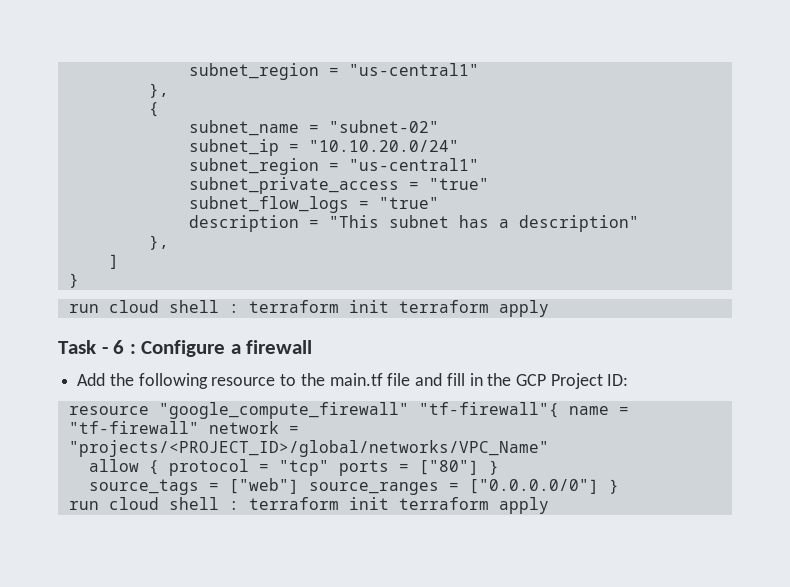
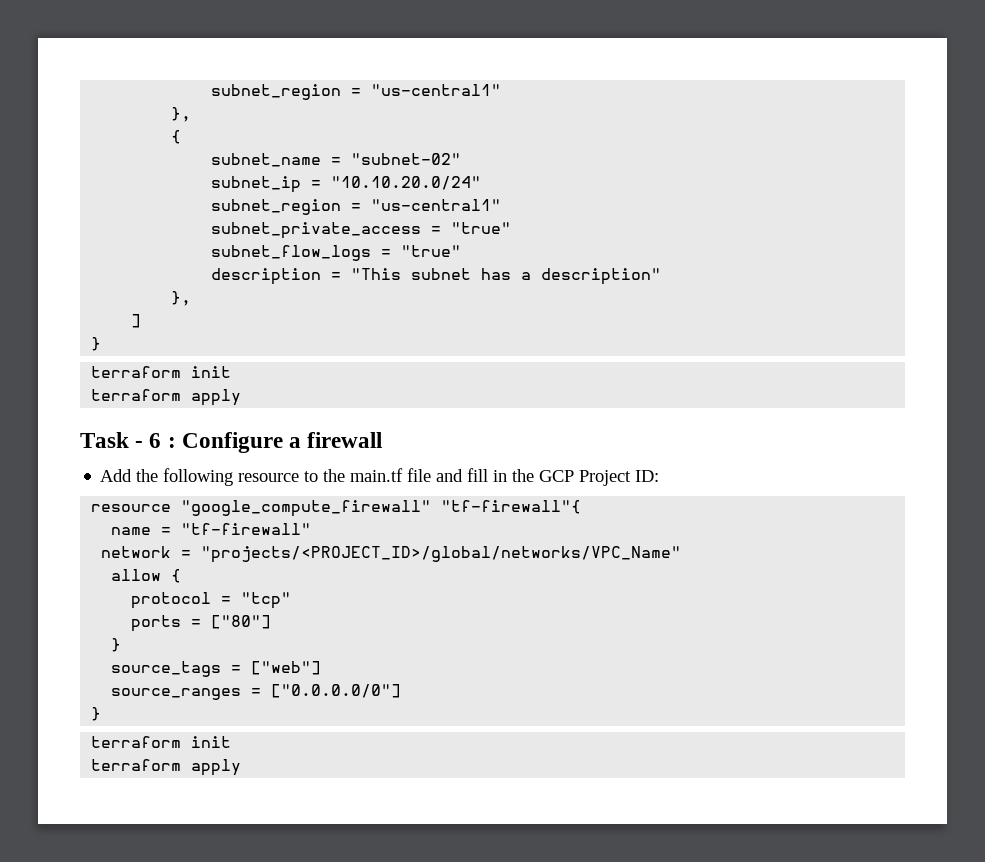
  ]
  }
- run cloud shell : terraform init terraform apply
+ terraform init
+ terraform apply
- resource "google_compute_firewall" "tf-firewall"{ name = "tf-firewall" network = "projects/<PROJECT_ID>/global/networks/VPC_Name"
+ resource "google_compute_firewall" "tf-firewall"{
+ name = "tf-firewall"
+ network = "projects/<PROJECT_ID>/global/networks/VPC_Name"
- allow { protocol = "tcp" ports = ["80"] }
+ allow {
+ protocol = "tcp"
+ ports = ["80"]
+ }
- source_tags = ["web"] source_ranges = ["0.0.0.0/0"] }
- run cloud shell : terraform init terraform apply
+ source_tags = ["web"]
+ source_ranges = ["0.0.0.0/0"]
+ }
+ terraform init
+ terraform apply

